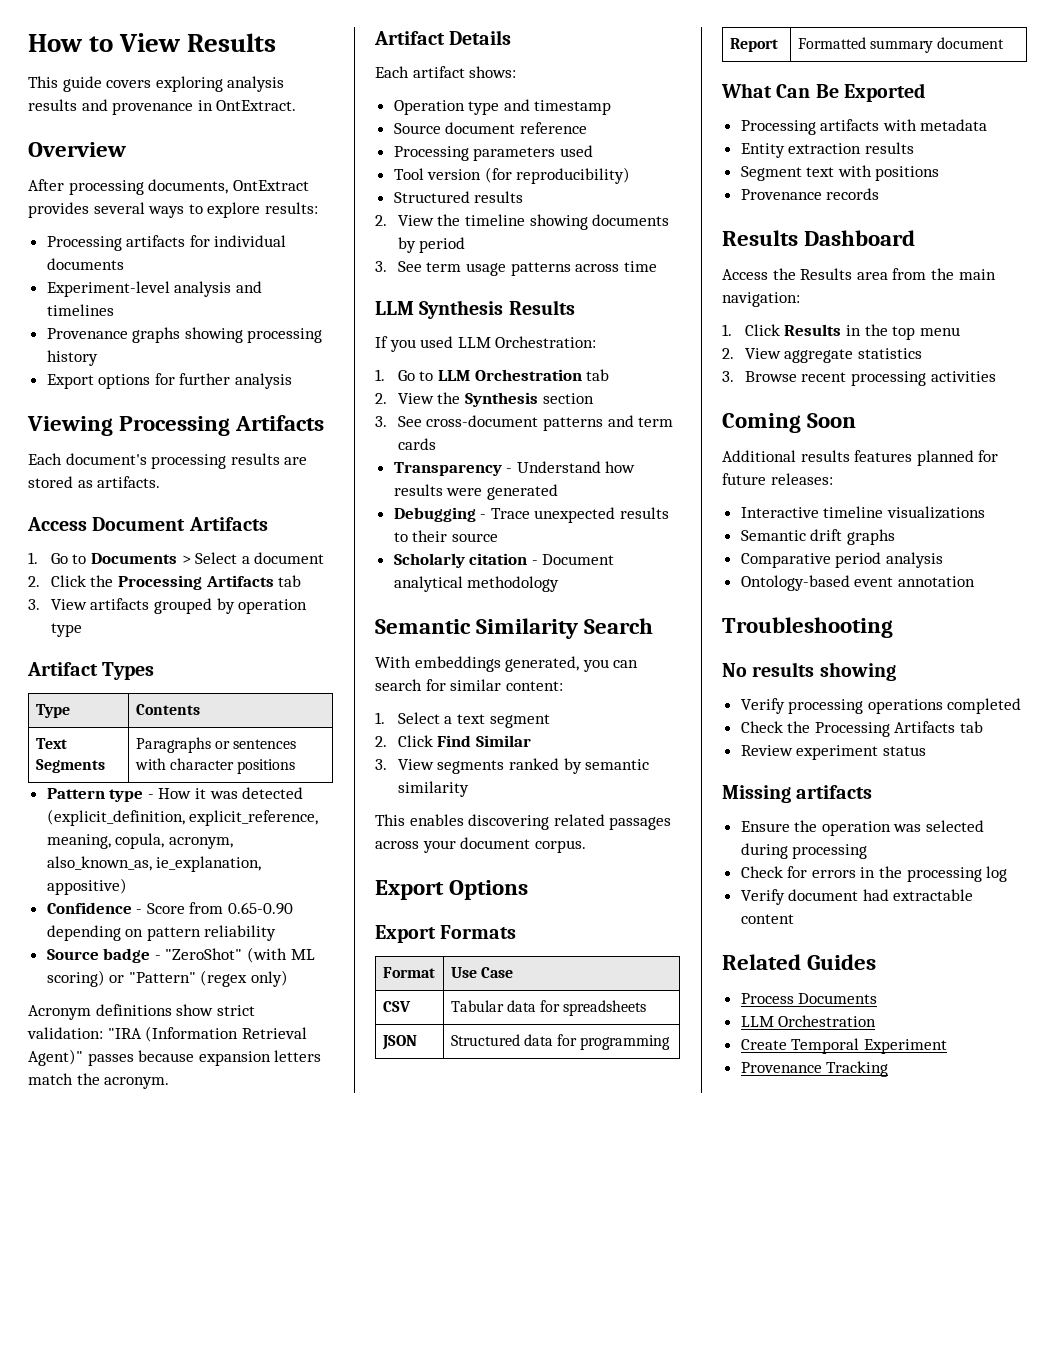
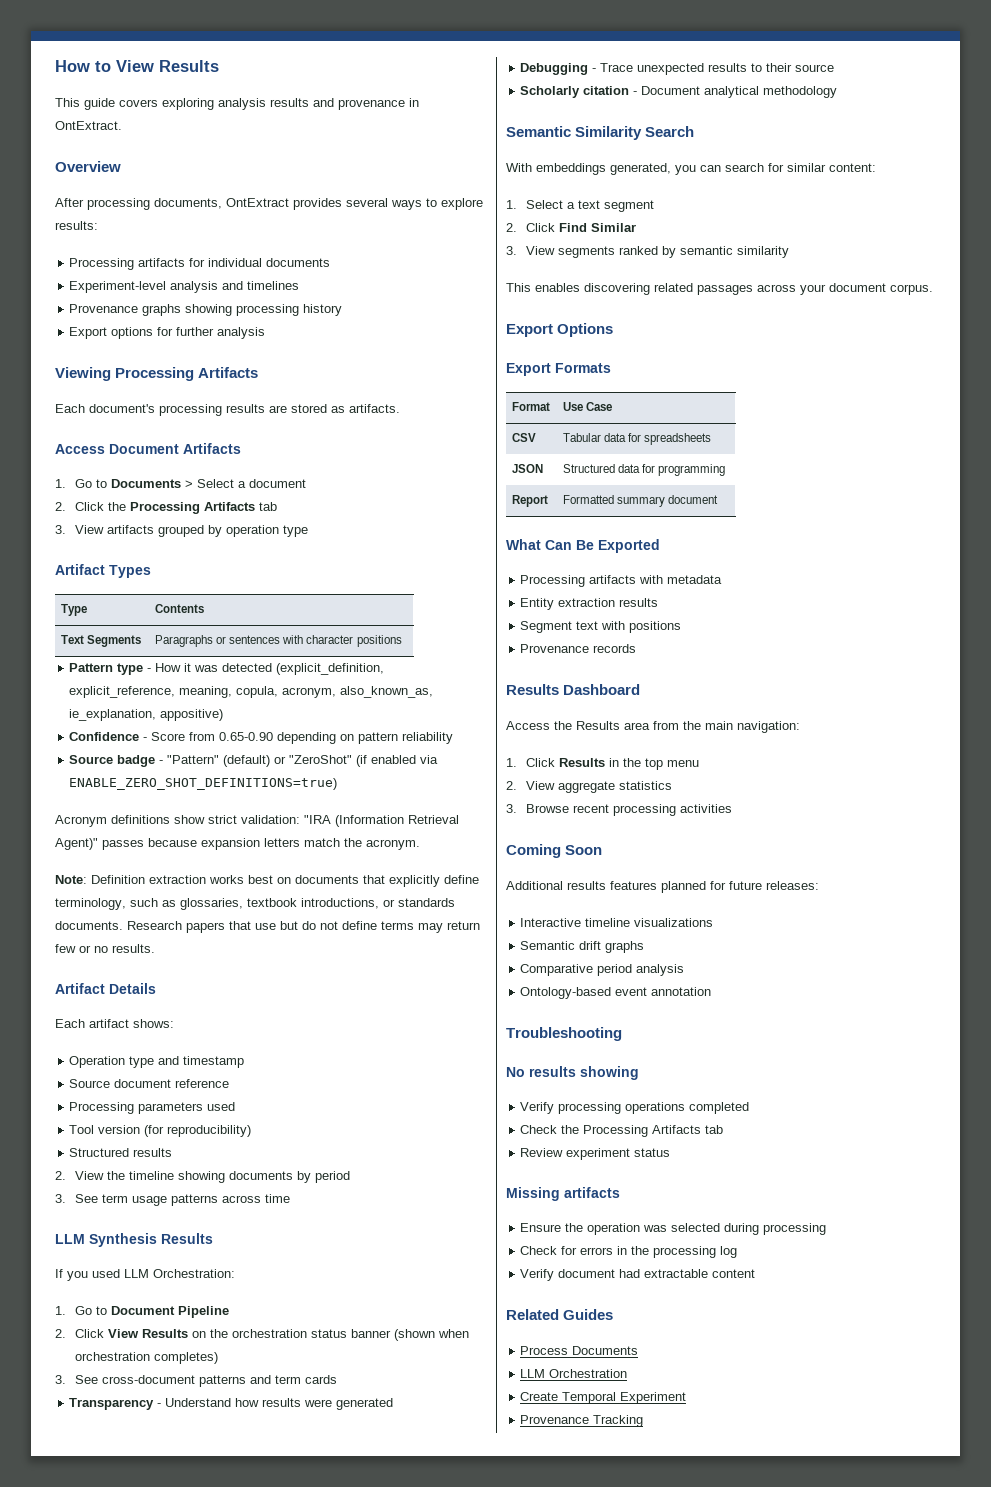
- Source badge - "ZeroShot" (with ML scoring) or "Pattern" (regex only)
+ Source badge - "Pattern" (default) or "ZeroShot" (if enabled via ENABLE_ZERO_SHOT_DEFINITIONS=true)
+ Note: Definition extraction works best on documents that explicitly define terminology, such as glossaries, textbook introductions, or standards documents. Research papers that use but do not define terms may return few or no results.
- 1. Go to LLM Orchestration tab
- 2. View the Synthesis section
+ 1. Go to Document Pipeline
+ 2. Click View Results on the orchestration status banner (shown when orchestration completes)

